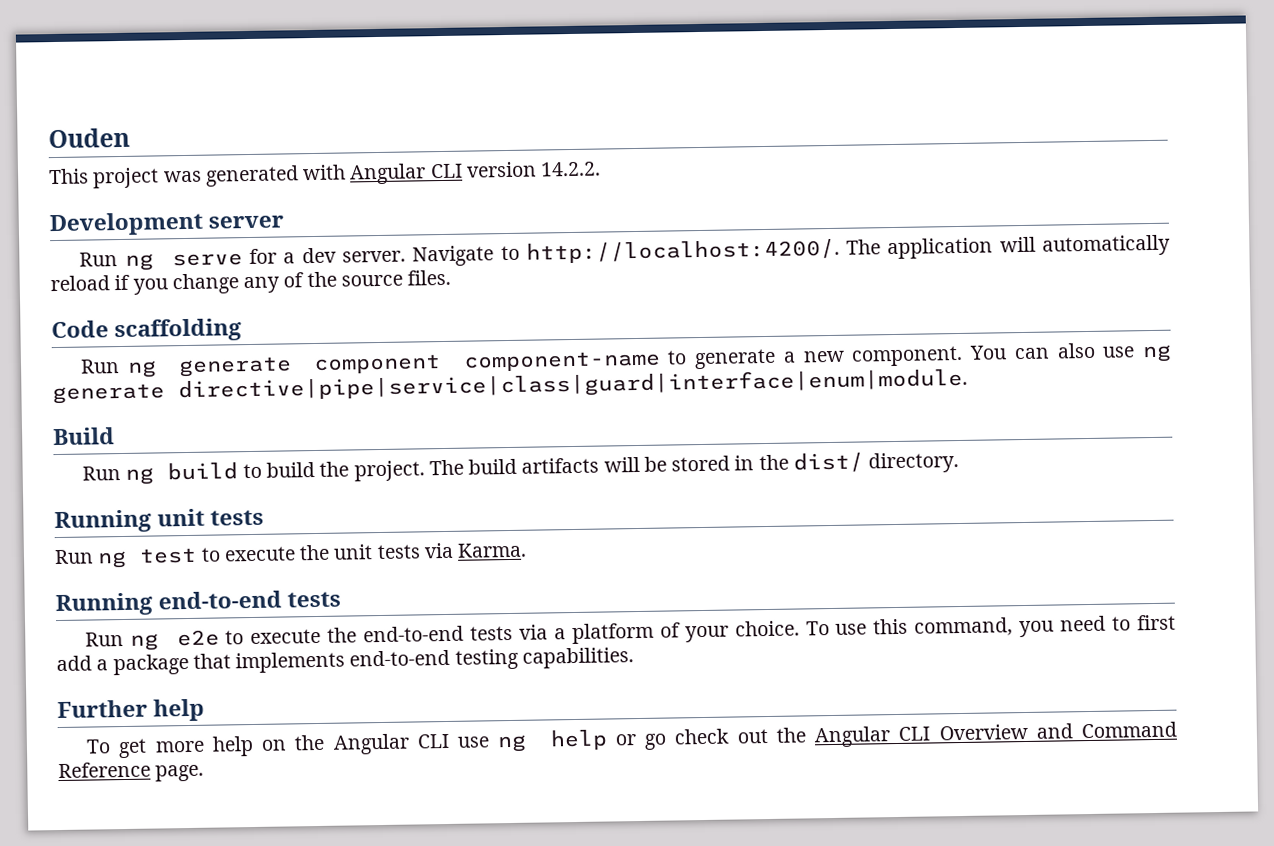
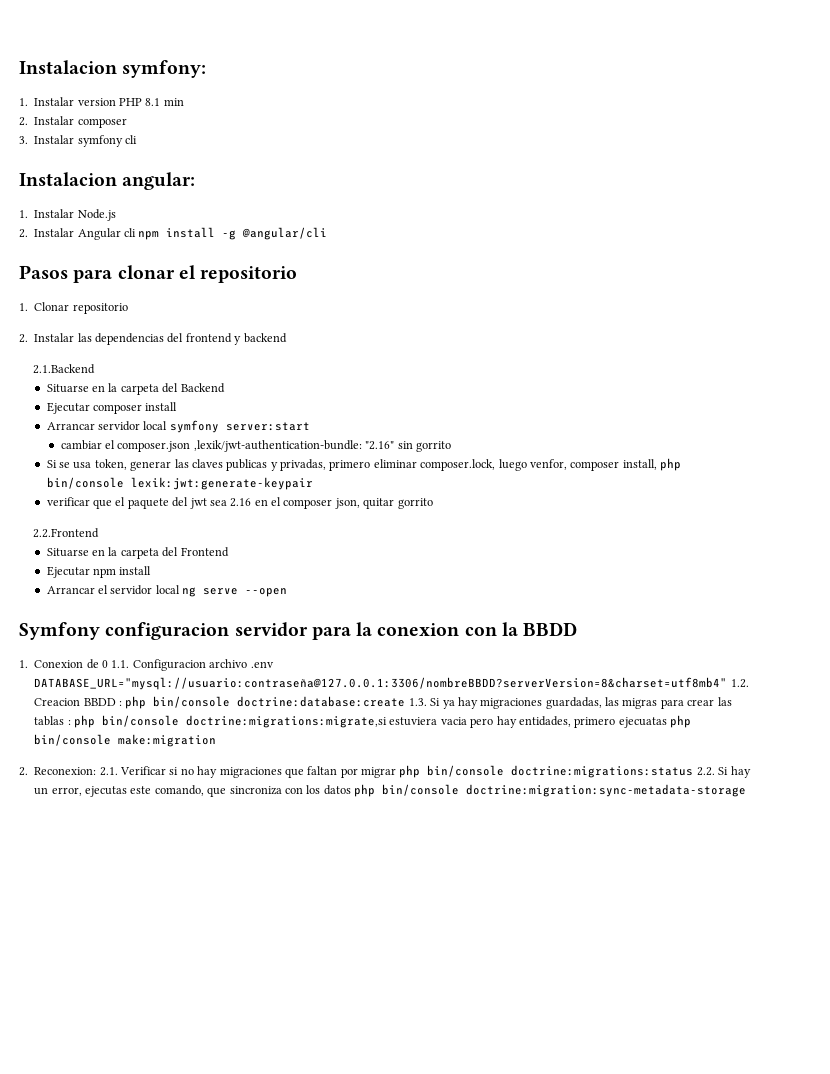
- Ouden
- This project was generated with Angular CLI version 14.2.2.
- Development server
- Run ng serve for a dev server. Navigate to http://localhost:4200/. The application will automatically reload if you change any of the source files.
- Code scaffolding
- Run ng generate component component-name to generate a new component. You can also use ng generate directive|pipe|service|class|guard|interface|enum|module.
- Build
- Run ng build to build the project. The build artifacts will be stored in the dist/ directory.
- Running unit tests
- Run ng test to execute the unit tests via Karma.
- Running end-to-end tests
- Run ng e2e to execute the end-to-end tests via a platform of your choice. To use this command, you need to first add a package that implements end-to-end testing capabilities.
- Further help
- To get more help on the Angular CLI use ng help or go check out the Angular CLI Overview and Command Reference page.
+ Instalacion symfony:
+ 1. Instalar version PHP 8.1 min
+ 2. Instalar composer
+ 3. Instalar symfony cli
+ Instalacion angular:
+ 1. Instalar Node.js
+ 2. Instalar Angular cli npm install -g @angular/cli
+ Pasos para clonar el repositorio
+ 1. Clonar repositorio
+ 2. Instalar las dependencias del frontend y backend
+ 2.1.Backend
+ Situarse en la carpeta del Backend
+ Ejecutar composer install
+ Arrancar servidor local symfony server:start
+ cambiar el composer.json ,lexik/jwt-authentication-bundle: "2.16" sin gorrito
+ Si se usa token, generar las claves publicas y privadas, primero eliminar composer.lock, luego venfor, composer install, php bin/console lexik:jwt:generate-keypair
+ verificar que el paquete del jwt sea 2.16 en el composer json, quitar gorrito
+ 2.2.Frontend
+ Situarse en la carpeta del Frontend
+ Ejecutar npm install
+ Arrancar el servidor local ng serve --open
+ Symfony configuracion servidor para la conexion con la BBDD
+ 1. Conexion de 0 1.1. Configuracion archivo .env DATABASE_URL="mysql://usuario:contraseña@127.0.0.1:3306/nombreBBDD?serverVersion=8&charset=utf8mb4" 1.2. Creacion BBDD : php bin/console doctrine:database:create 1.3. Si ya hay migraciones guardadas, las migras para crear las tablas : php bin/console doctrine:migrations:migrate,si estuviera vacia pero hay entidades, primero ejecuatas php bin/console make:migration
+ 2. Reconexion: 2.1. Verificar si no hay migraciones que faltan por migrar php bin/console doctrine:migrations:status 2.2. Si hay un error, ejecutas este comando, que sincroniza con los datos php bin/console doctrine:migration:sync-metadata-storage

